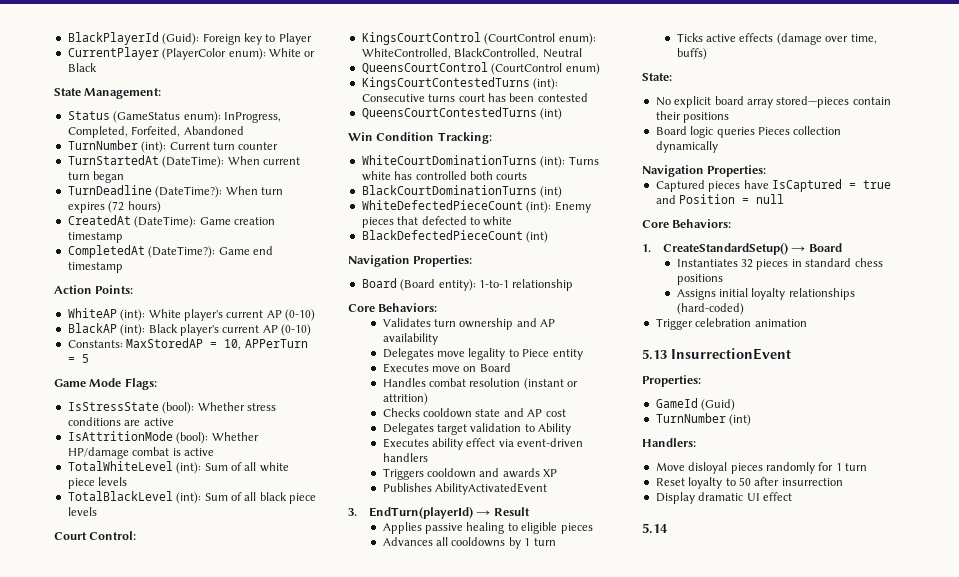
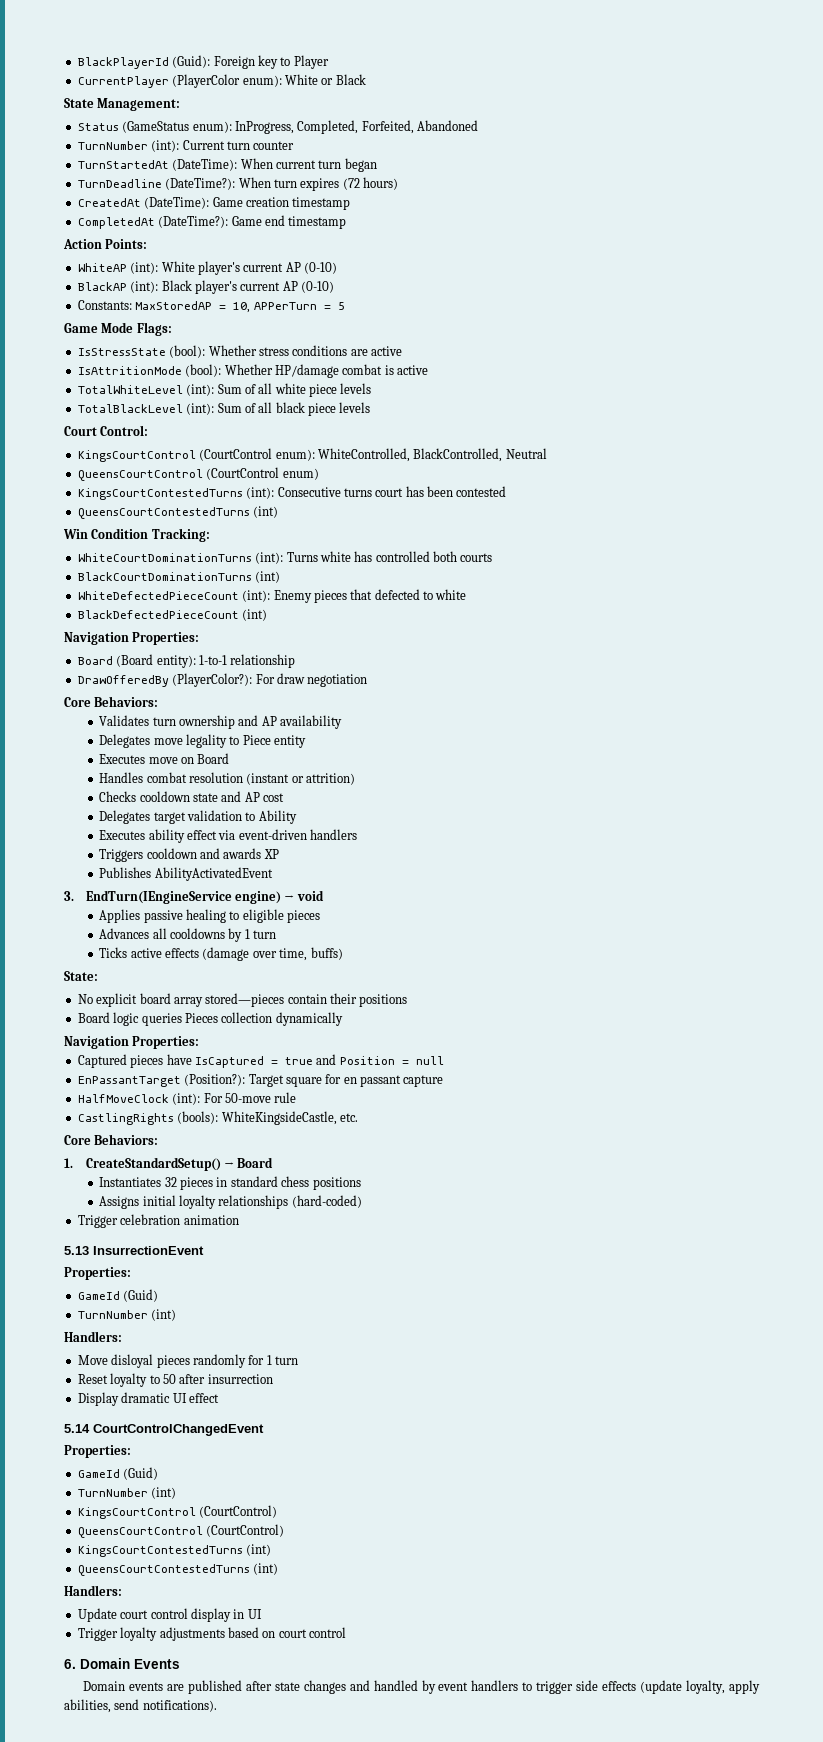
+ DrawOfferedBy (PlayerColor?): For draw negotiation
- 3. EndTurn(playerId) → Result
+ 3. EndTurn(IEngineService engine) → void
+ EnPassantTarget (Position?): Target square for en passant capture
+ HalfMoveClock (int): For 50-move rule
+ CastlingRights (bools): WhiteKingsideCastle, etc.
- 5.14
+ 5.14 CourtControlChangedEvent
+ Properties:
+ GameId (Guid)
+ TurnNumber (int)
+ KingsCourtControl (CourtControl)
+ QueensCourtControl (CourtControl)
+ KingsCourtContestedTurns (int)
+ QueensCourtContestedTurns (int)
+ Handlers:
+ Update court control display in UI
+ Trigger loyalty adjustments based on court control
+ 6. Domain Events
+ Domain events are published after state changes and handled by event handlers to trigger side effects (update loyalty, apply abilities, send notifications).

